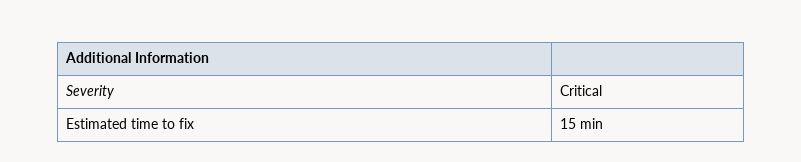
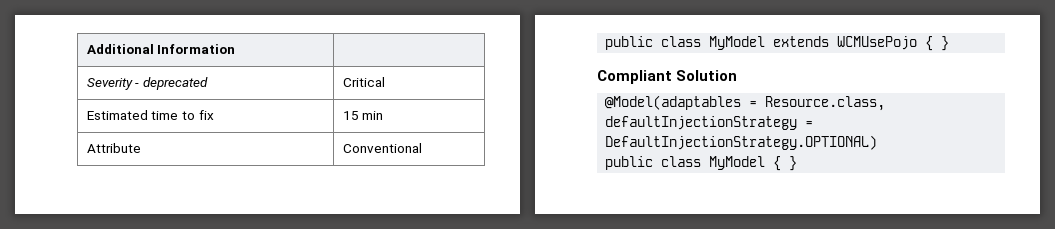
- Severity | Critical
+ Severity - deprecated | Critical
+ Attribute | Conventional
+ public class MyModel extends WCMUsePojo { }
+ Compliant Solution
+ @Model(adaptables = Resource.class, defaultInjectionStrategy = DefaultInjectionStrategy.OPTIONAL)
+ public class MyModel { }

